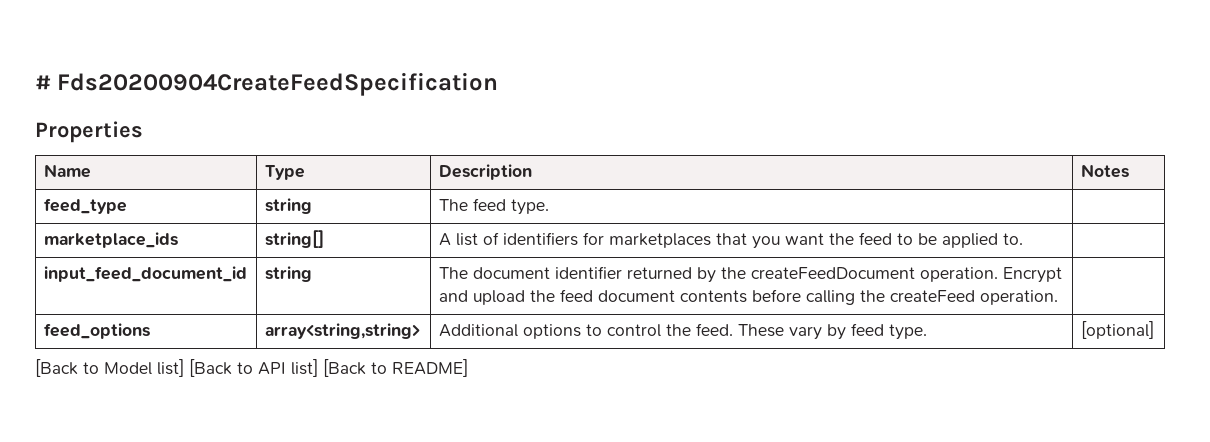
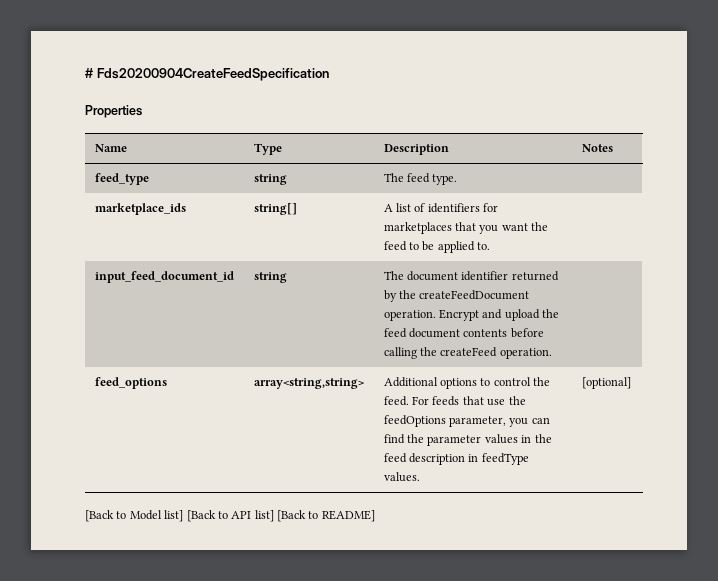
- feed_options | array<string,string> | Additional options to control the feed. These vary by feed type. | [optional]
+ feed_options | array<string,string> | Additional options to control the feed. For feeds that use the feedOptions parameter, you can find the parameter values in the feed description in feedType values. | [optional]

